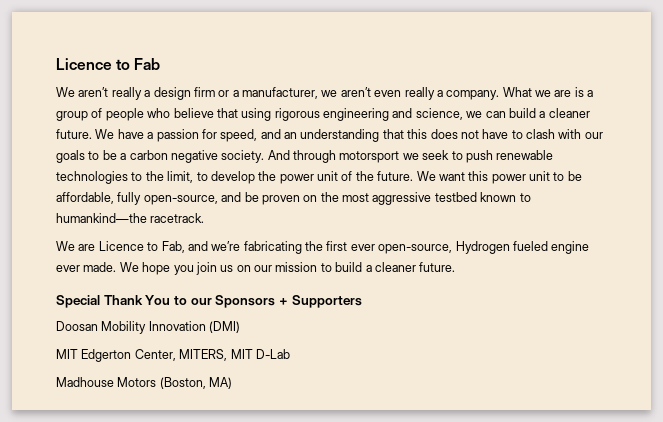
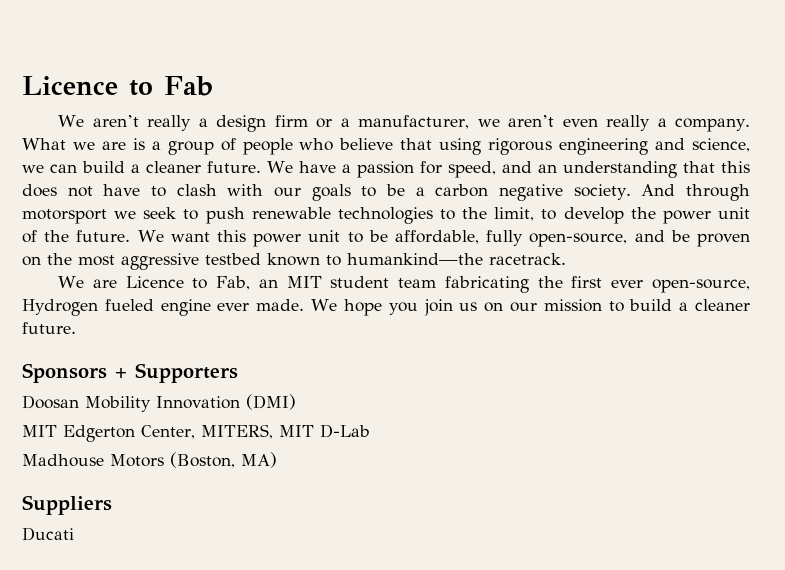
- We are Licence to Fab, and we’re fabricating the first ever open-source, Hydrogen fueled engine ever made.
+ We are Licence to Fab, an MIT student team fabricating the first ever open-source, Hydrogen fueled engine ever made.
- Special Thank You to our Sponsors + Supporters
+ Sponsors + Supporters
+ Suppliers
+ Ducati

